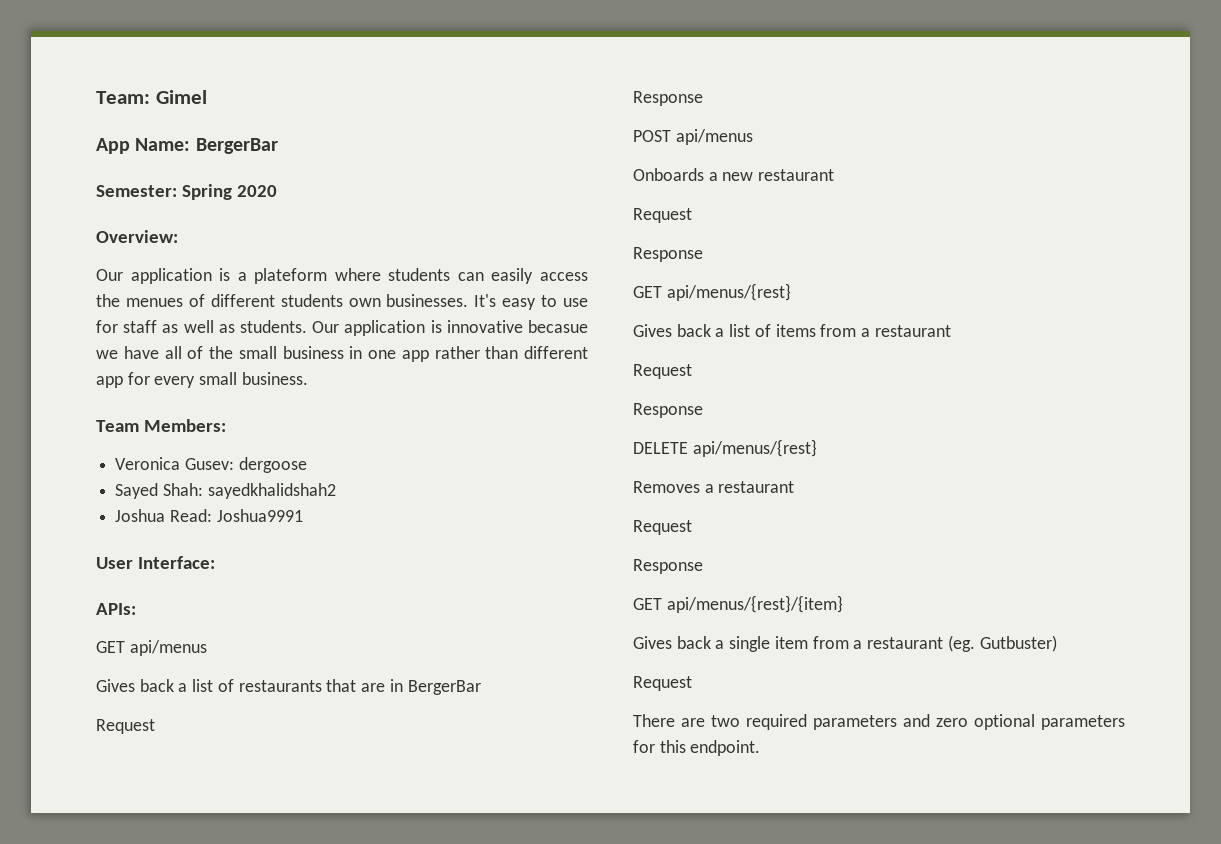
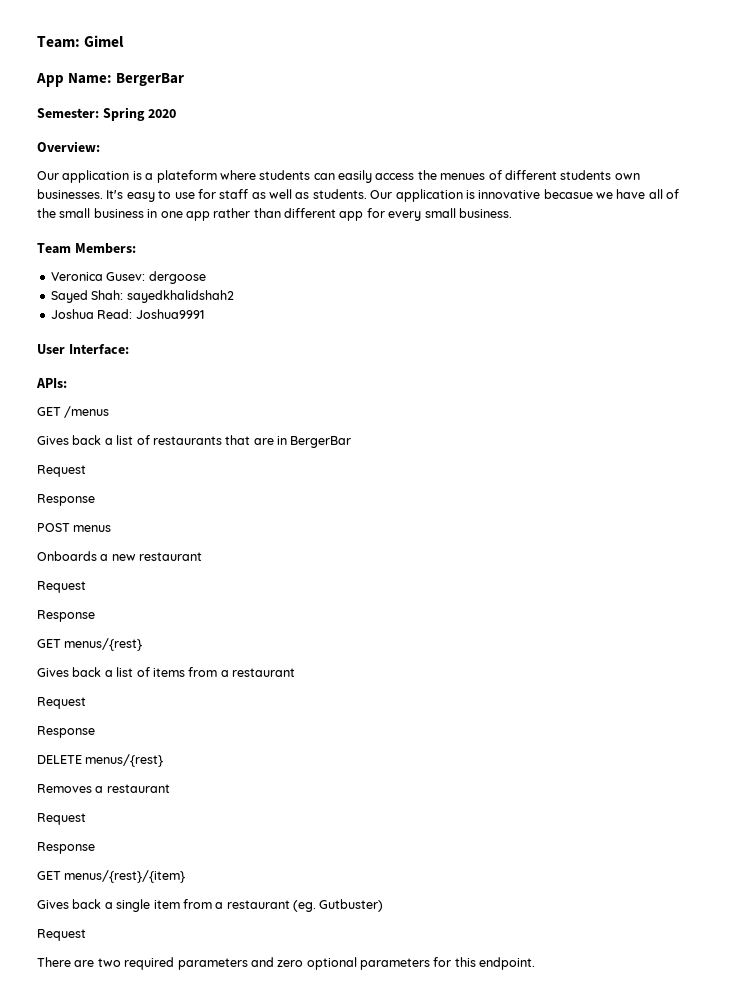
- GET api/menus
+ GET /menus
- POST api/menus
+ POST menus
- GET api/menus/{rest}
+ GET menus/{rest}
- DELETE api/menus/{rest}
+ DELETE menus/{rest}
- GET api/menus/{rest}/{item}
+ GET menus/{rest}/{item}

